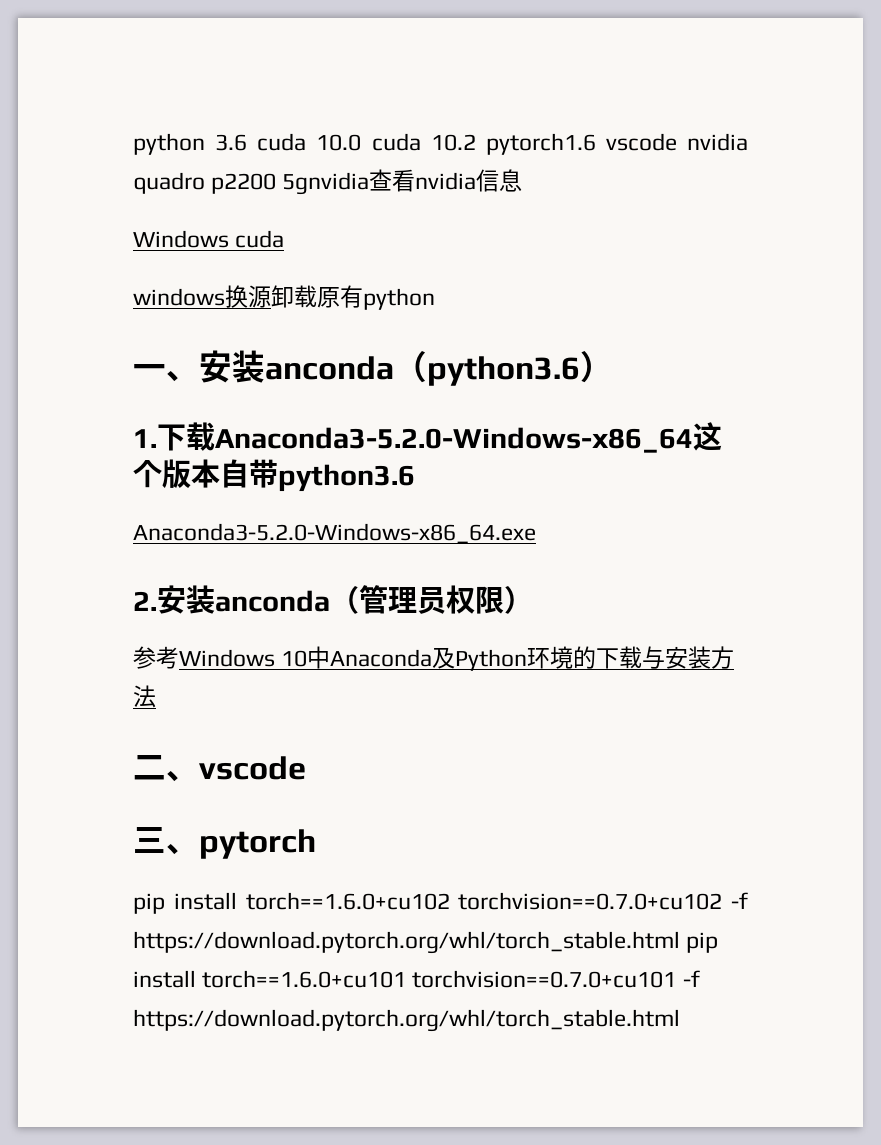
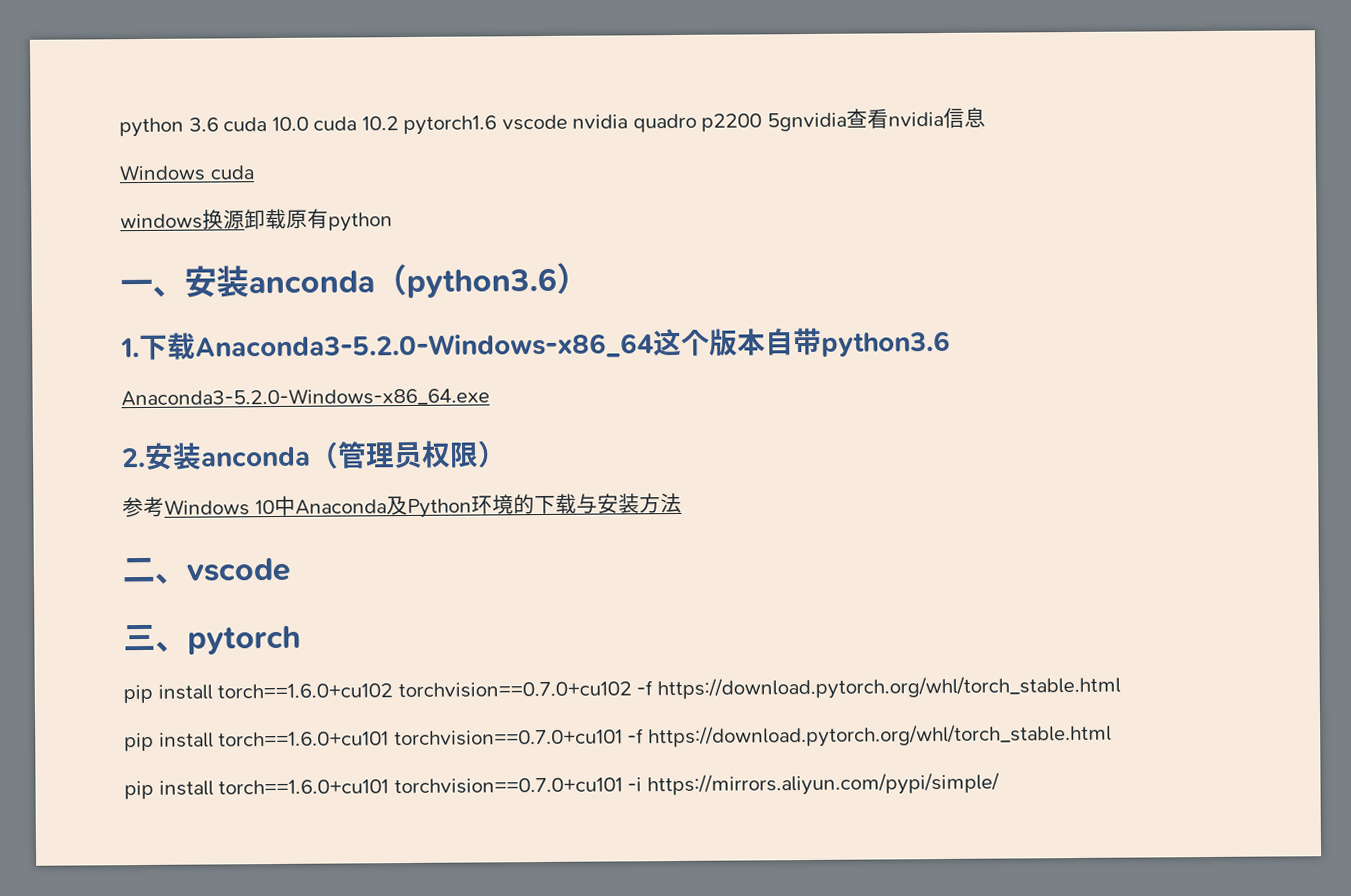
- pip install torch==1.6.0+cu102 torchvision==0.7.0+cu102 -f https://download.pytorch.org/whl/torch_stable.html pip install torch==1.6.0+cu101 torchvision==0.7.0+cu101 -f https://download.pytorch.org/whl/torch_stable.html
+ pip install torch==1.6.0+cu102 torchvision==0.7.0+cu102 -f https://download.pytorch.org/whl/torch_stable.html
+ pip install torch==1.6.0+cu101 torchvision==0.7.0+cu101 -f https://download.pytorch.org/whl/torch_stable.html
+ pip install torch==1.6.0+cu101 torchvision==0.7.0+cu101 -i https://mirrors.aliyun.com/pypi/simple/

